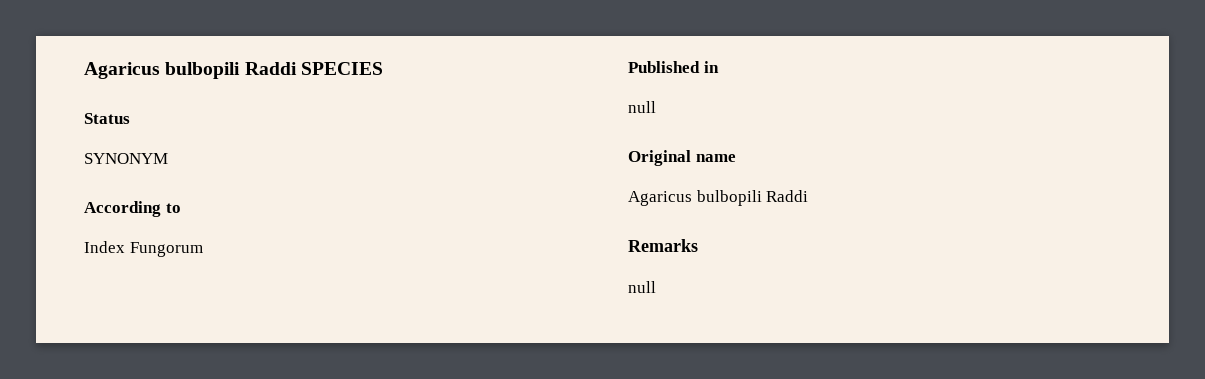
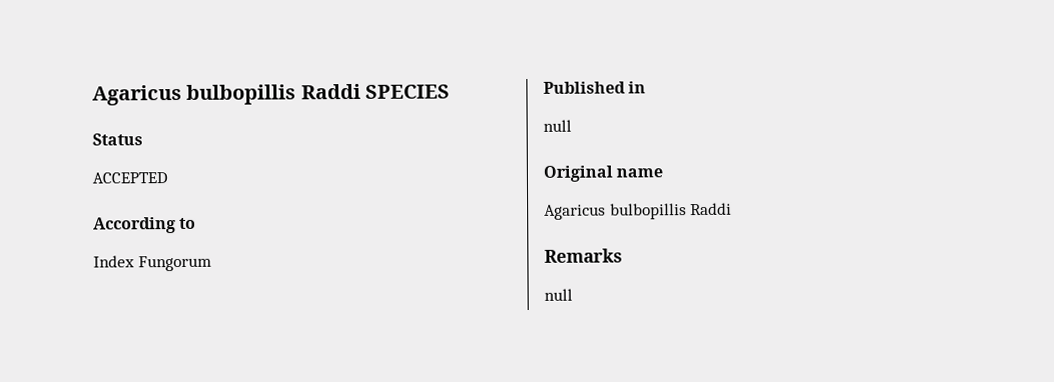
- Agaricus bulbopili Raddi SPECIES
+ Agaricus bulbopillis Raddi SPECIES
- SYNONYM
+ ACCEPTED
  Original name
- Agaricus bulbopili Raddi
+ Agaricus bulbopillis Raddi

